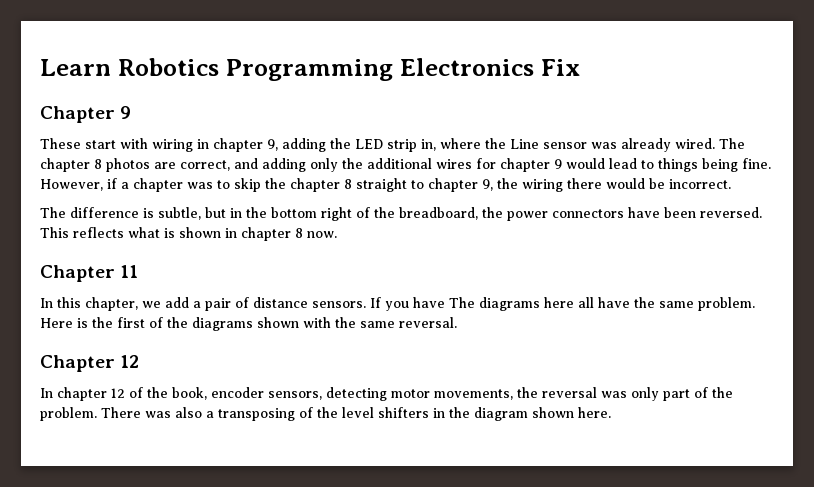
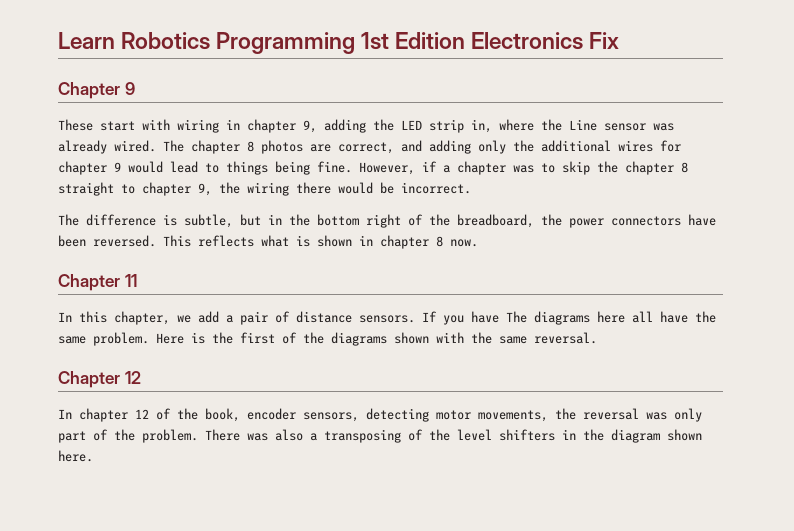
- Learn Robotics Programming Electronics Fix
+ Learn Robotics Programming 1st Edition Electronics Fix

